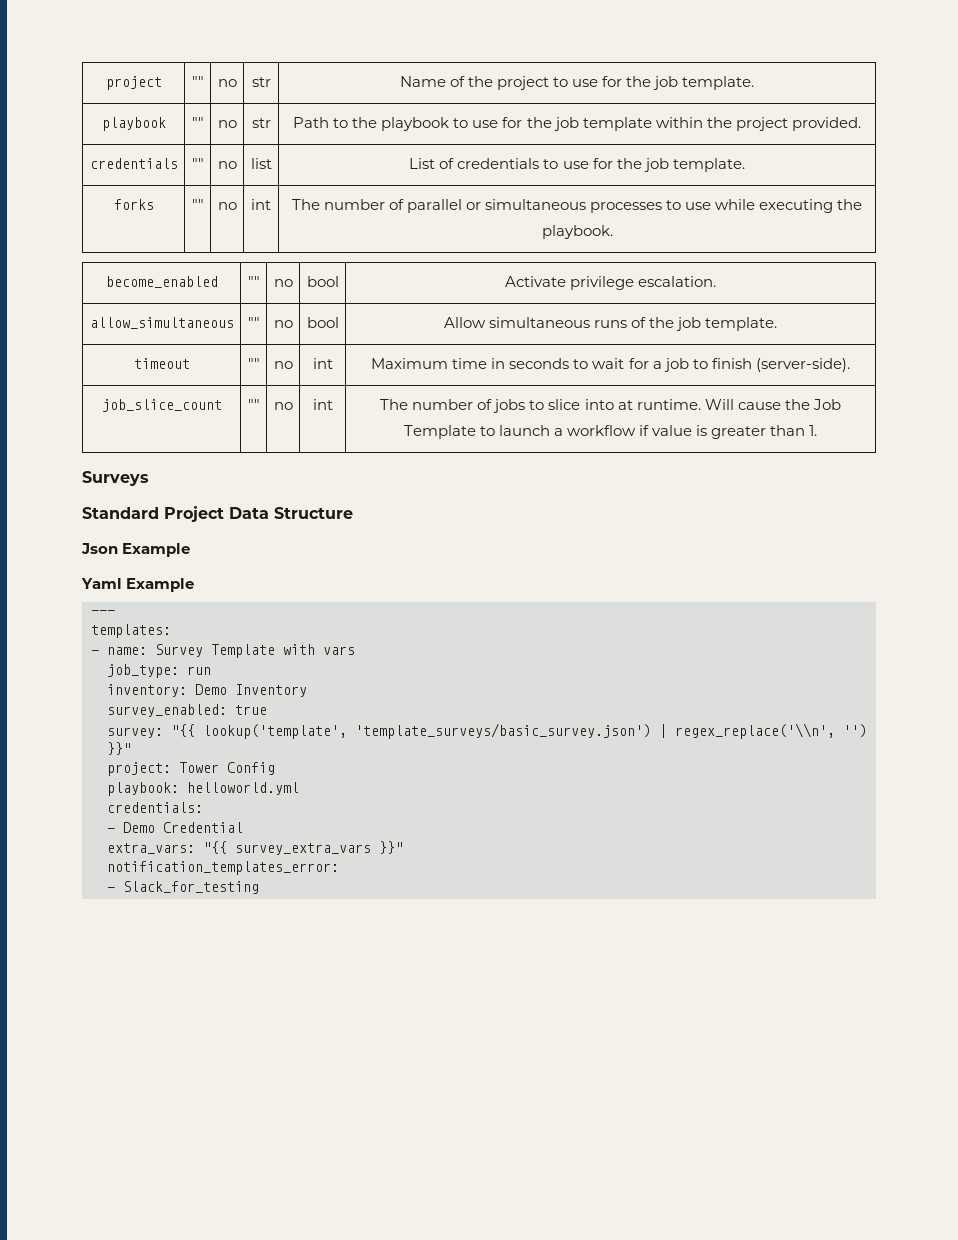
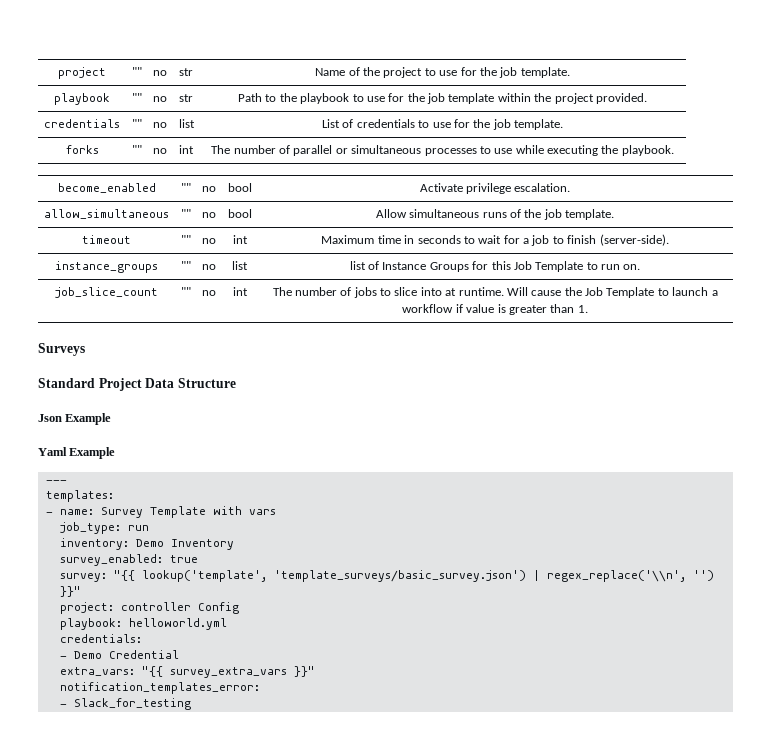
+ instance_groups | "" | no | list | list of Instance Groups for this Job Template to run on.
- project: Tower Config
+ project: controller Config

